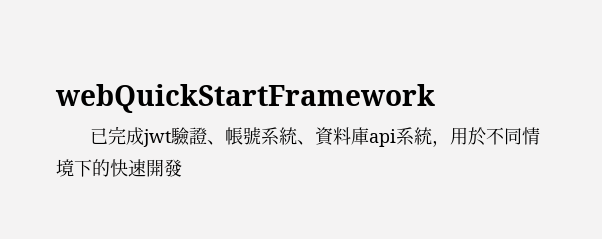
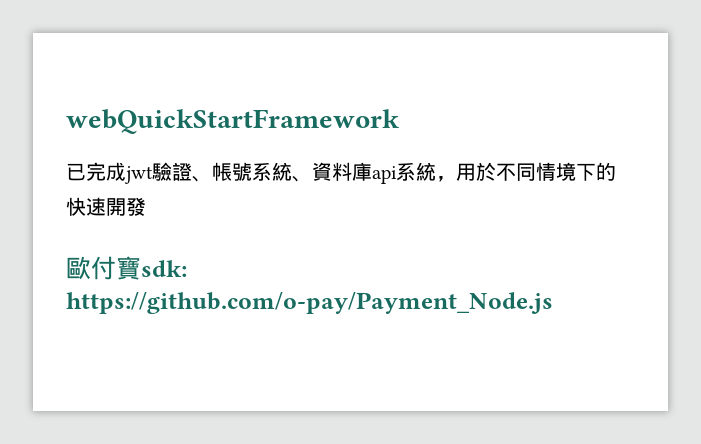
+ 歐付寶sdk: https://github.com/o-pay/Payment_Node.js

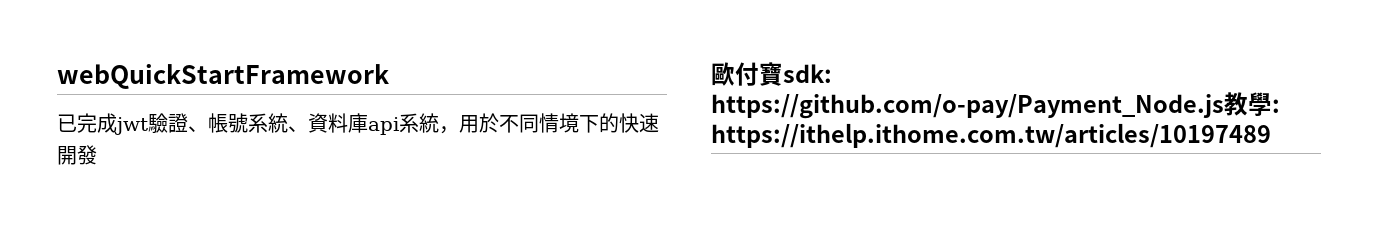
- 歐付寶sdk: https://github.com/o-pay/Payment_Node.js
+ 歐付寶sdk: https://github.com/o-pay/Payment_Node.js教學: https://ithelp.ithome.com.tw/articles/10197489

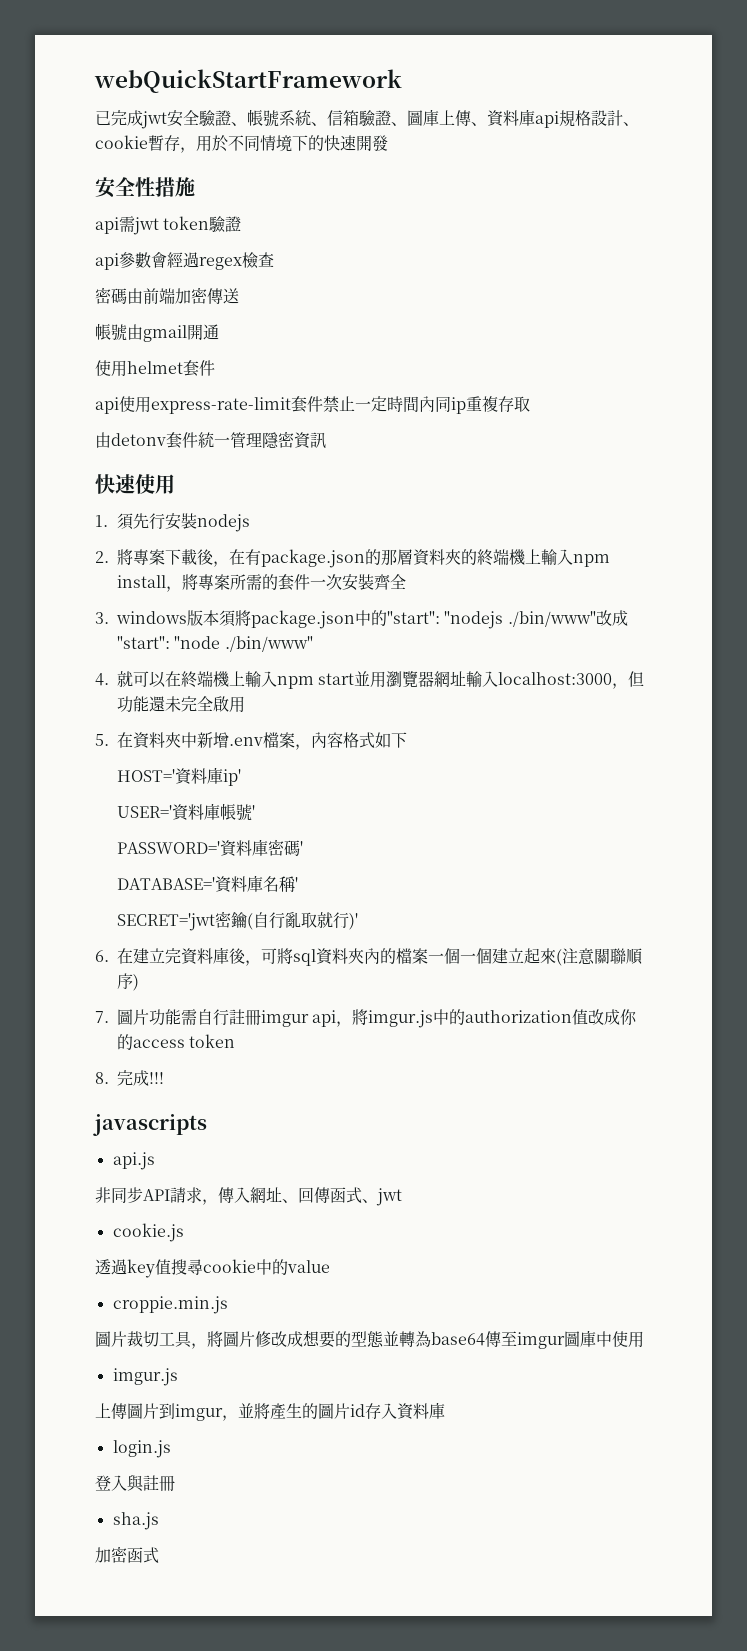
- 已完成jwt驗證、帳號系統、資料庫api系統，用於不同情境下的快速開發
+ 已完成jwt安全驗證、帳號系統、信箱驗證、圖庫上傳、資料庫api規格設計、cookie暫存，用於不同情境下的快速開發
- 歐付寶sdk: https://github.com/o-pay/Payment_Node.js教學: https://ithelp.ithome.com.tw/articles/10197489
+ 安全性措施
+ api需jwt token驗證
+ api參數會經過regex檢查
+ 密碼由前端加密傳送
+ 帳號由gmail開通
+ 使用helmet套件
+ api使用express-rate-limit套件禁止一定時間內同ip重複存取
+ 由detonv套件統一管理隱密資訊
+ 快速使用
+ 1.須先行安裝nodejs
+ 2.將專案下載後，在有package.json的那層資料夾的終端機上輸入npm install，將專案所需的套件一次安裝齊全
+ 3. windows版本須將package.json中的"start": "nodejs ./bin/www"改成"start": "node ./bin/www"
+ 4.就可以在終端機上輸入npm start並用瀏覽器網址輸入localhost:3000，但功能還未完全啟用
+ 5.在資料夾中新增.env檔案，內容格式如下
+ HOST='資料庫ip'
+ USER='資料庫帳號'
+ PASSWORD='資料庫密碼'
+ DATABASE='資料庫名稱'
+ SECRET='jwt密鑰(自行亂取就行)'
+ 6.在建立完資料庫後，可將sql資料夾內的檔案一個一個建立起來(注意關聯順序)
+ 7.圖片功能需自行註冊imgur api，將imgur.js中的authorization值改成你的access token
+ 8.完成!!!
+ javascripts
+ api.js
+ 非同步API請求，傳入網址、回傳函式、jwt
+ cookie.js
+ 透過key值搜尋cookie中的value
+ croppie.min.js
+ 圖片裁切工具，將圖片修改成想要的型態並轉為base64傳至imgur圖庫中使用
+ imgur.js
+ 上傳圖片到imgur，並將產生的圖片id存入資料庫
+ login.js
+ 登入與註冊
+ sha.js
+ 加密函式

